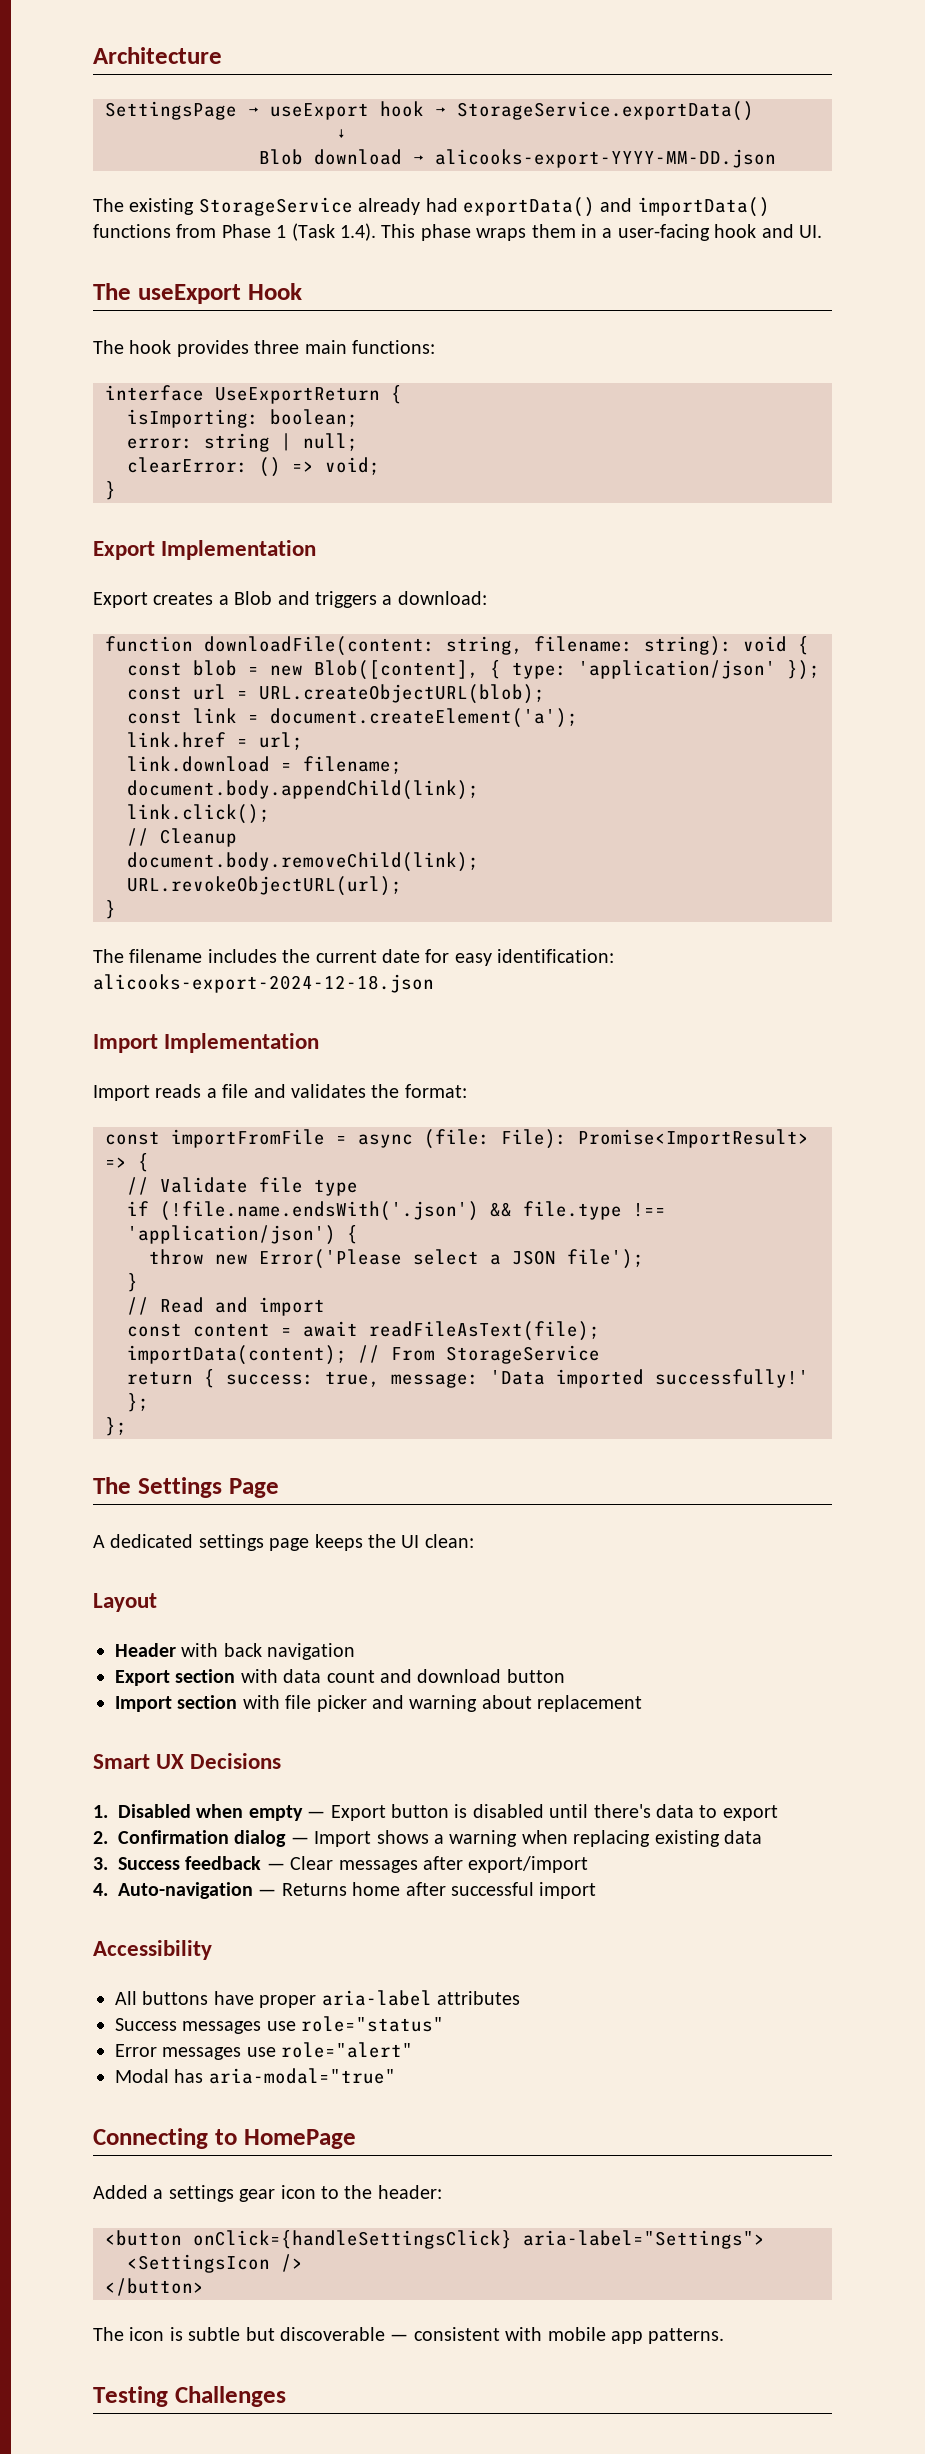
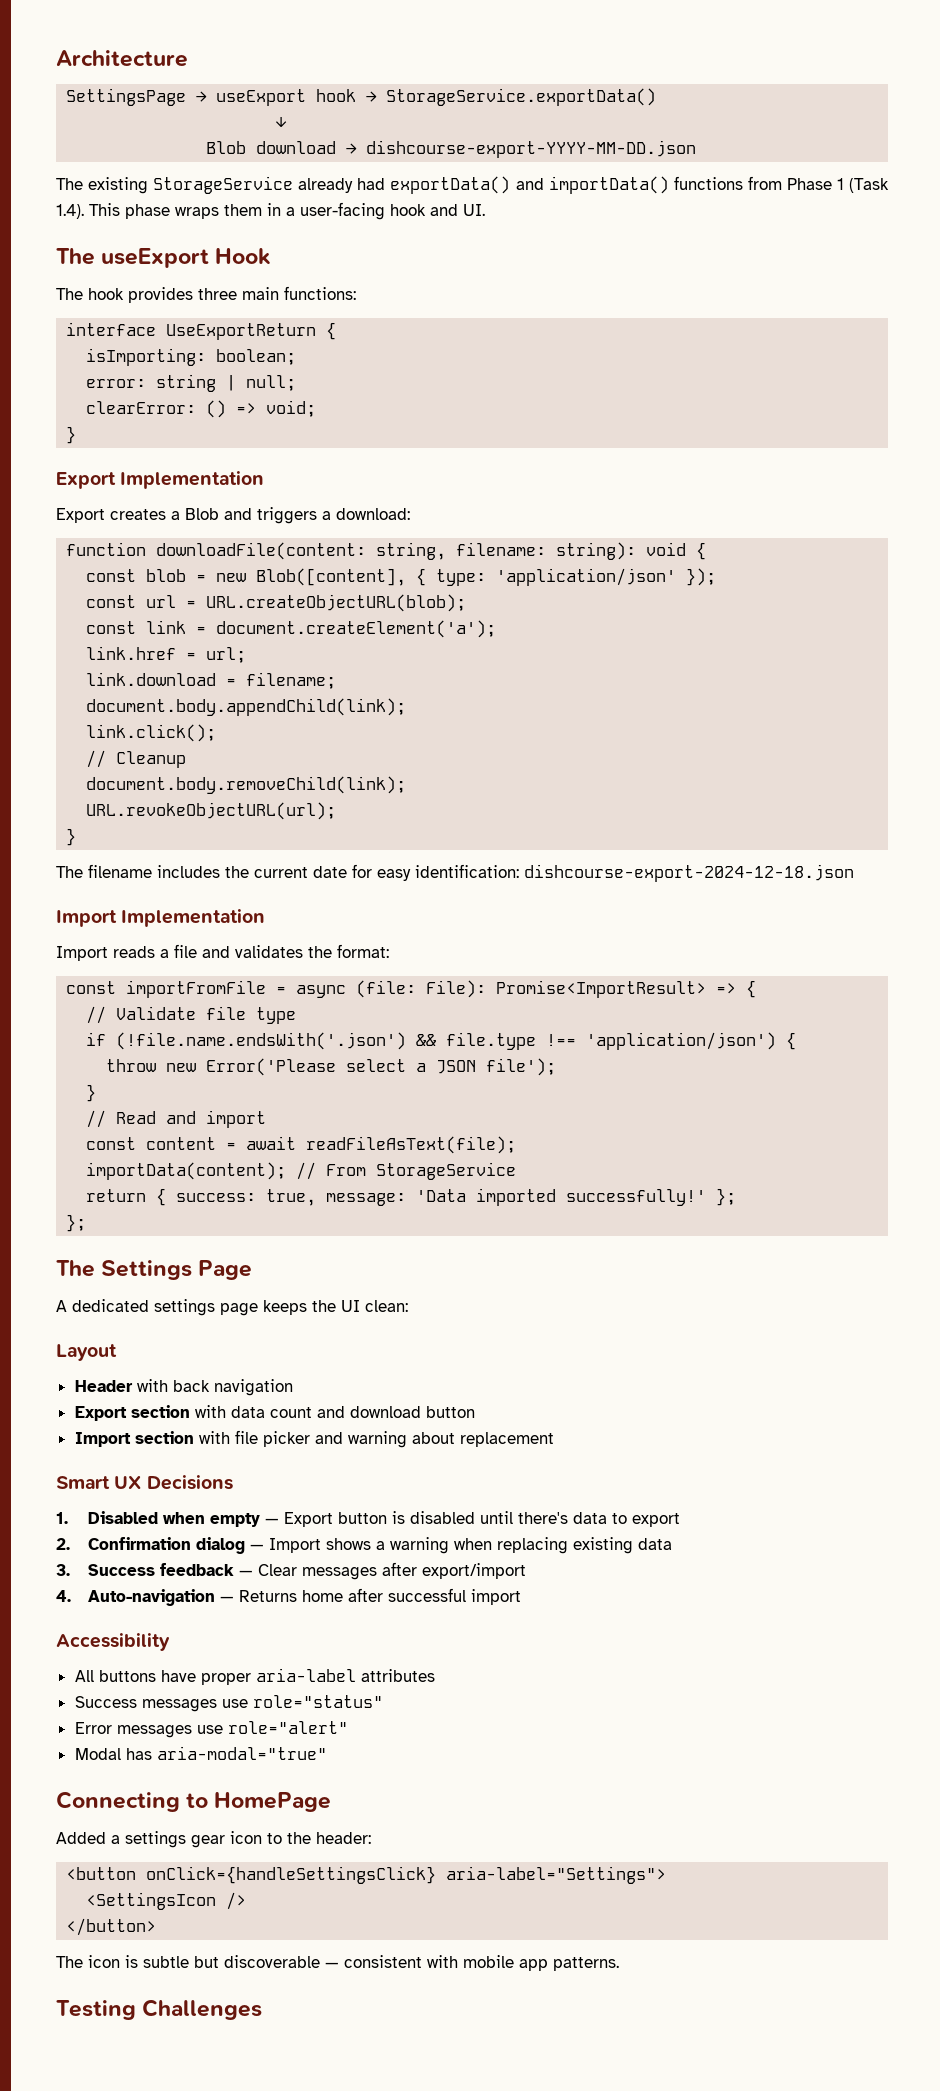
- Blob download → alicooks-export-YYYY-MM-DD.json
+ Blob download → dishcourse-export-YYYY-MM-DD.json
- The filename includes the current date for easy identification: alicooks-export-2024-12-18.json
+ The filename includes the current date for easy identification: dishcourse-export-2024-12-18.json

